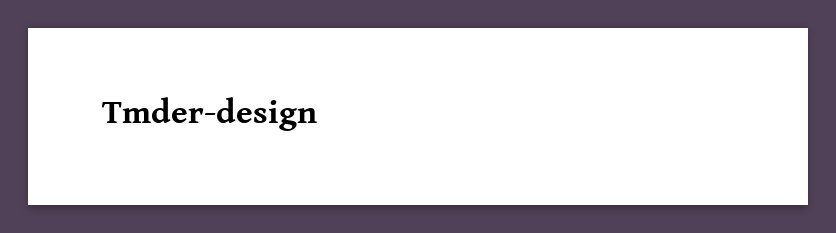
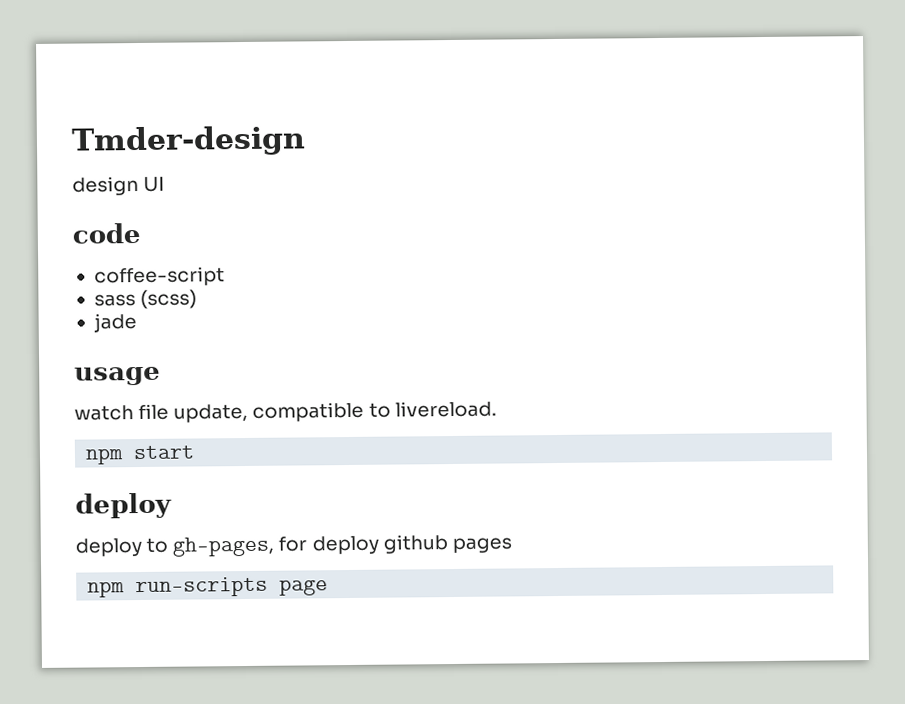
+ design UI
+ code
+ coffee-script
+ sass (scss)
+ jade
+ usage
+ watch file update, compatible to livereload.
+ npm start
+ deploy
+ deploy to gh-pages, for deploy github pages
+ npm run-scripts page

